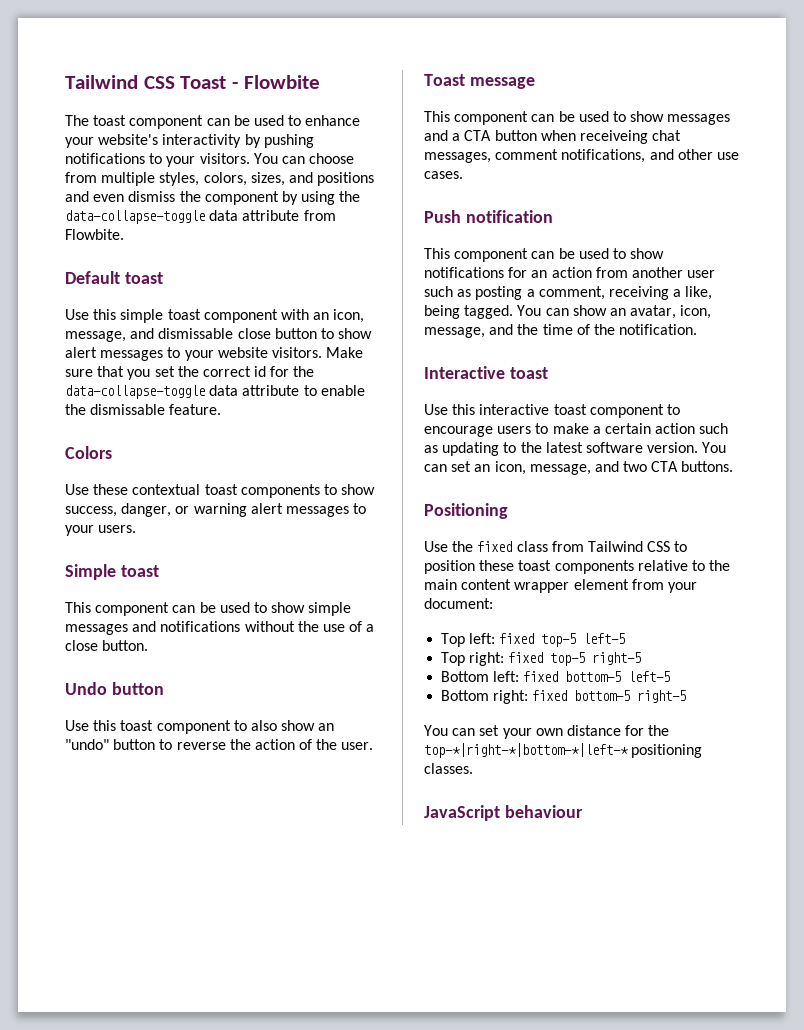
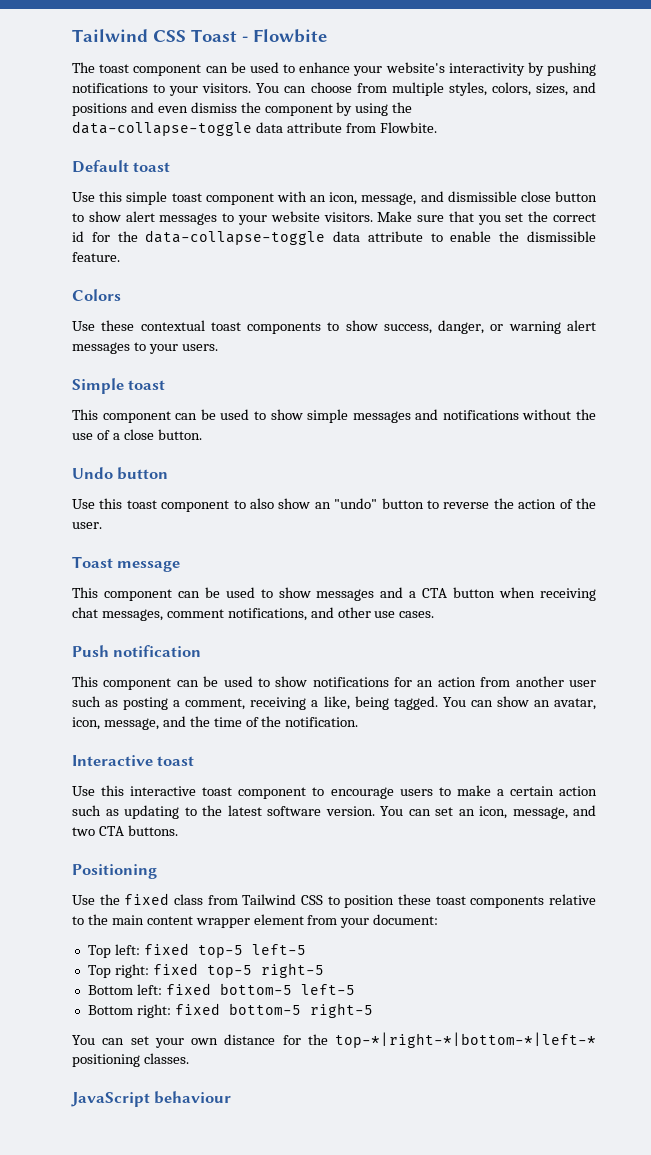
- Use this simple toast component with an icon, message, and dismissable close button to show alert messages to your website visitors.
+ Use this simple toast component with an icon, message, and dismissible close button to show alert messages to your website visitors.
- Make sure that you set the correct id for the data-collapse-toggle data attribute to enable the dismissable feature.
+ Make sure that you set the correct id for the data-collapse-toggle data attribute to enable the dismissible feature.
- This component can be used to show messages and a CTA button when receiveing chat messages, comment notifications, and other use cases.
+ This component can be used to show messages and a CTA button when receiving chat messages, comment notifications, and other use cases.

